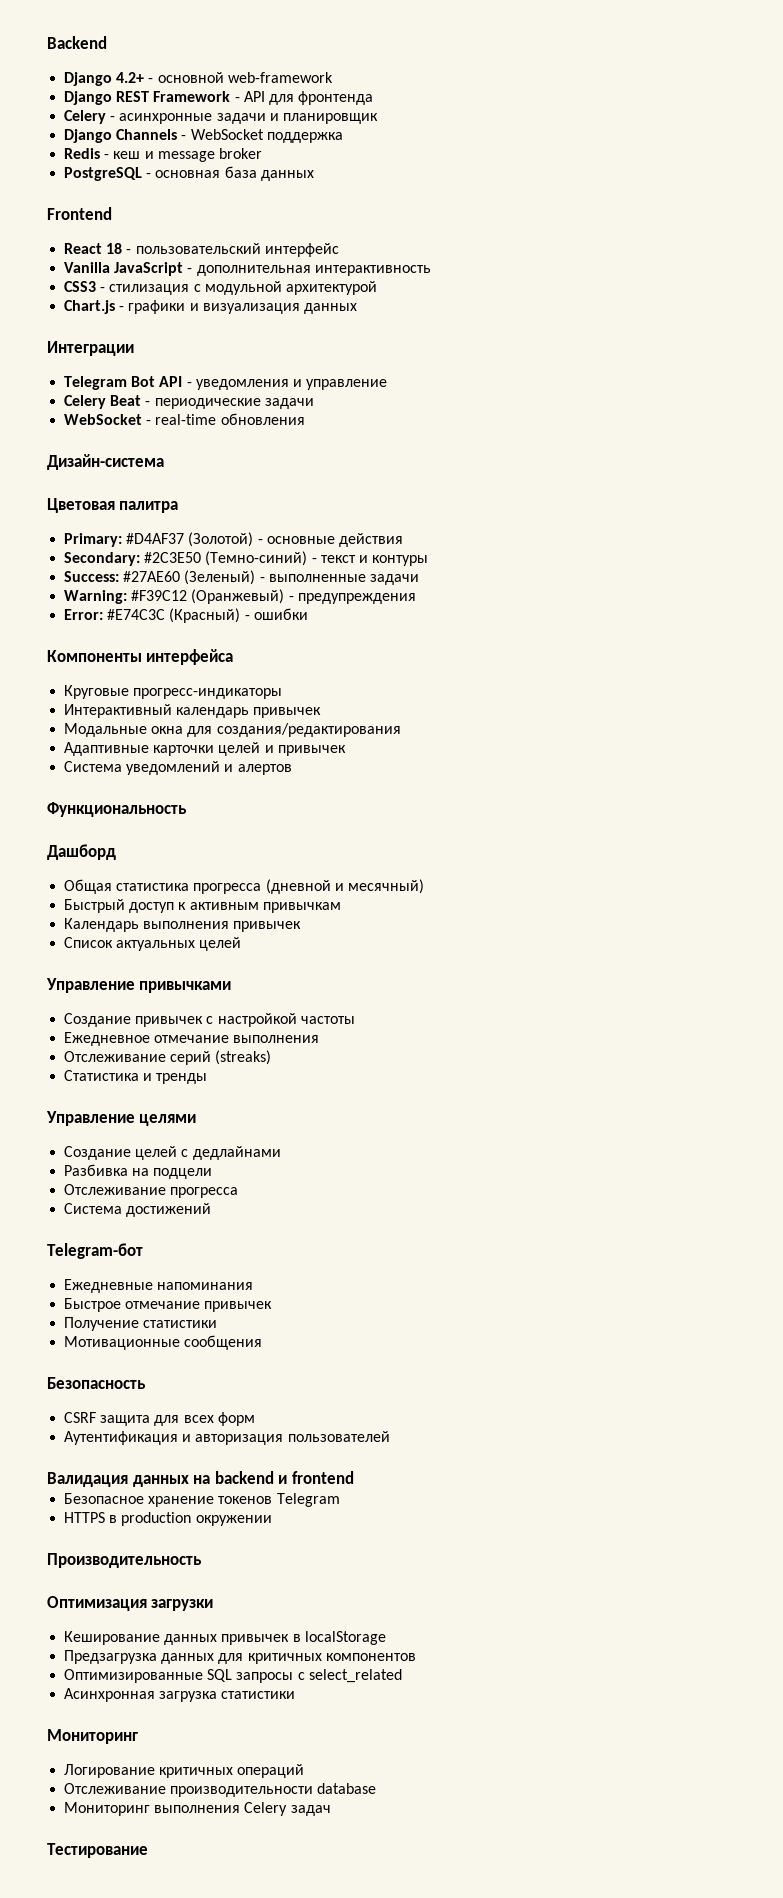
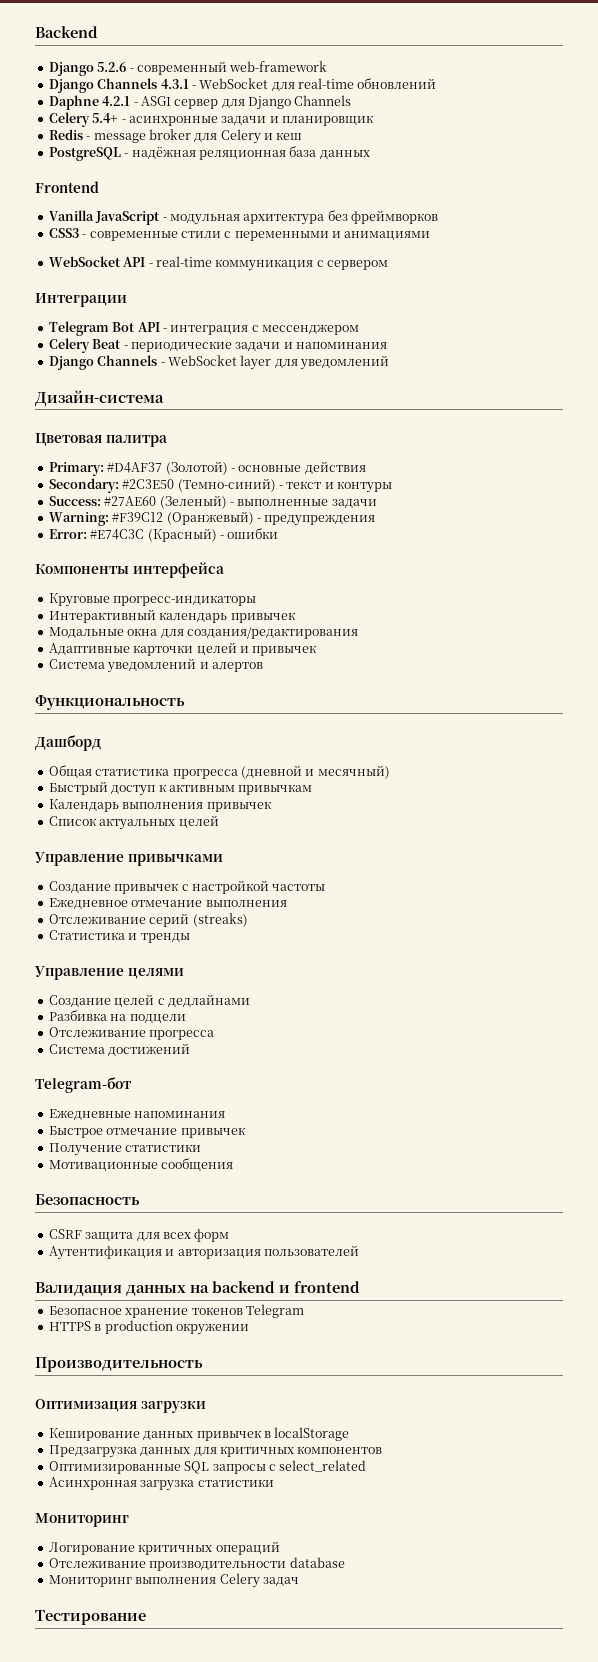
- Django 4.2+ - основной web-framework
+ Django 5.2.6 - современный web-framework
- Django REST Framework - API для фронтенда
- Celery - асинхронные задачи и планировщик
+ Django Channels 4.3.1 - WebSocket для real-time обновлений
+ Daphne 4.2.1 - ASGI сервер для Django Channels
+ Celery 5.4+ - асинхронные задачи и планировщик
- Django Channels - WebSocket поддержка
- Redis - кеш и message broker
+ Redis - message broker для Celery и кеш
- PostgreSQL - основная база данных
+ PostgreSQL - надёжная реляционная база данных
- React 18 - пользовательский интерфейс
- Vanilla JavaScript - дополнительная интерактивность
- CSS3 - стилизация с модульной архитектурой
- Chart.js - графики и визуализация данных
+ Vanilla JavaScript - модульная архитектура без фреймворков
+ CSS3 - современные стили с переменными и анимациями
+ WebSocket API - real-time коммуникация с сервером
- Telegram Bot API - уведомления и управление
+ Telegram Bot API - интеграция с мессенджером
- Celery Beat - периодические задачи
- WebSocket - real-time обновления
+ Celery Beat - периодические задачи и напоминания
+ Django Channels - WebSocket layer для уведомлений

